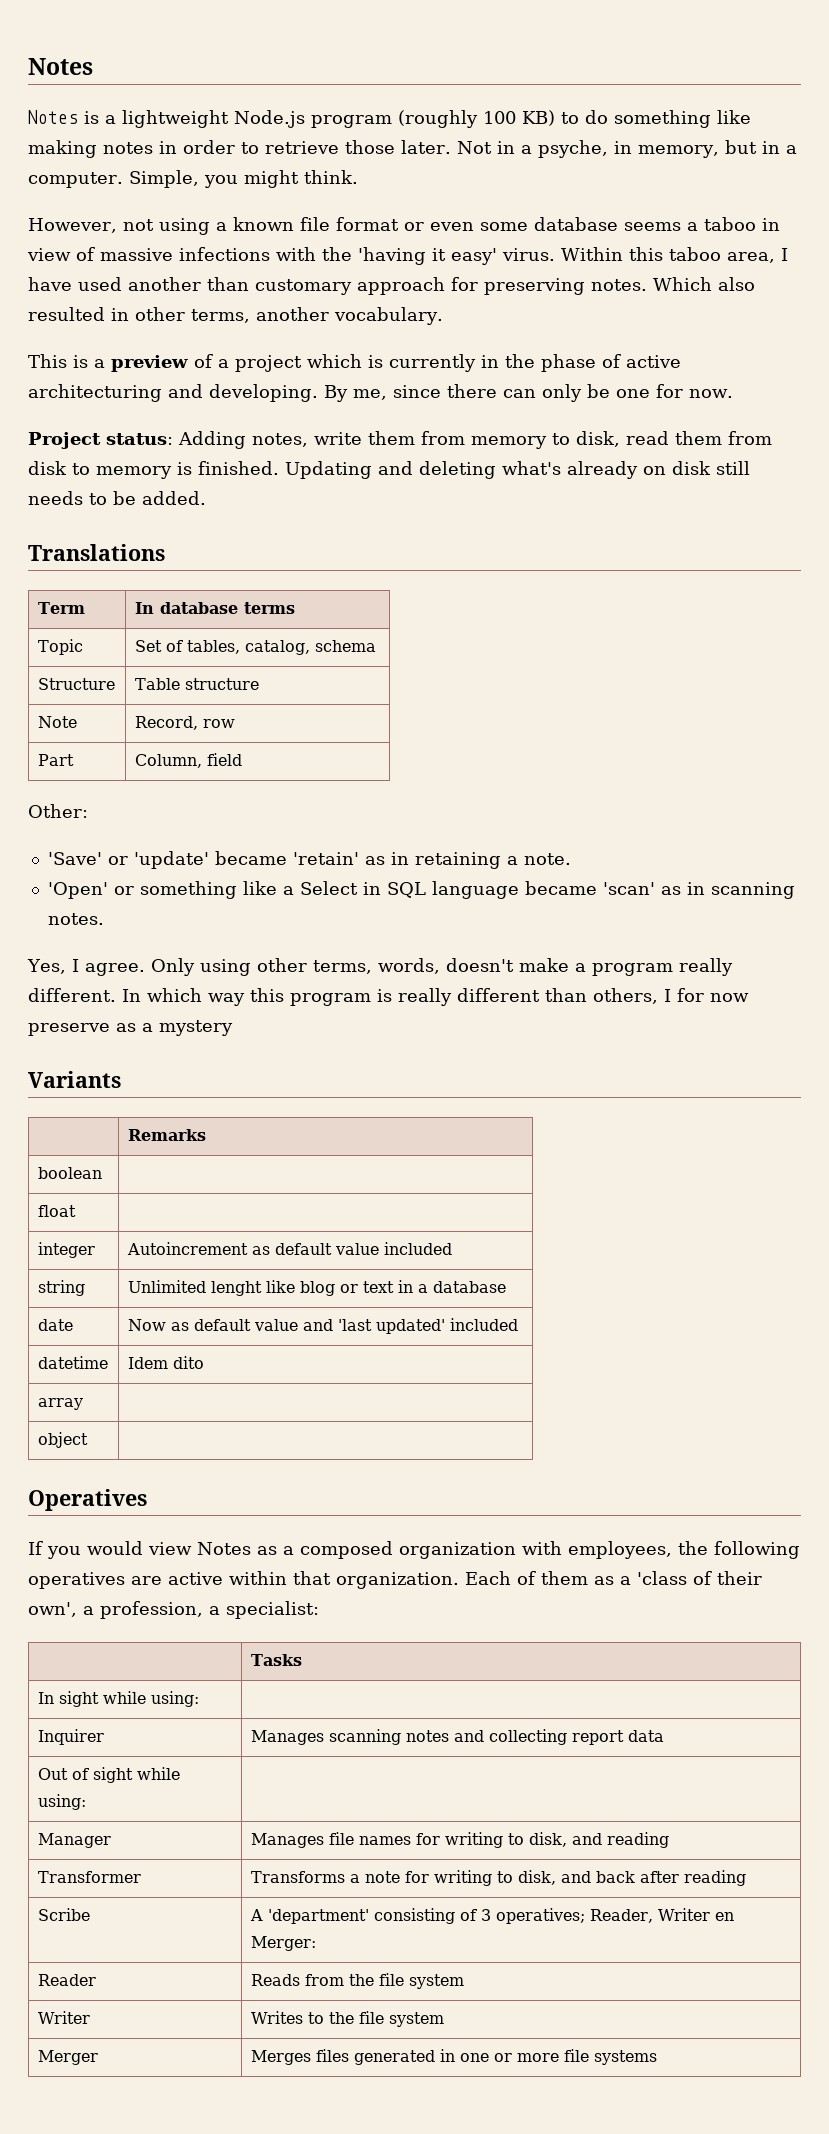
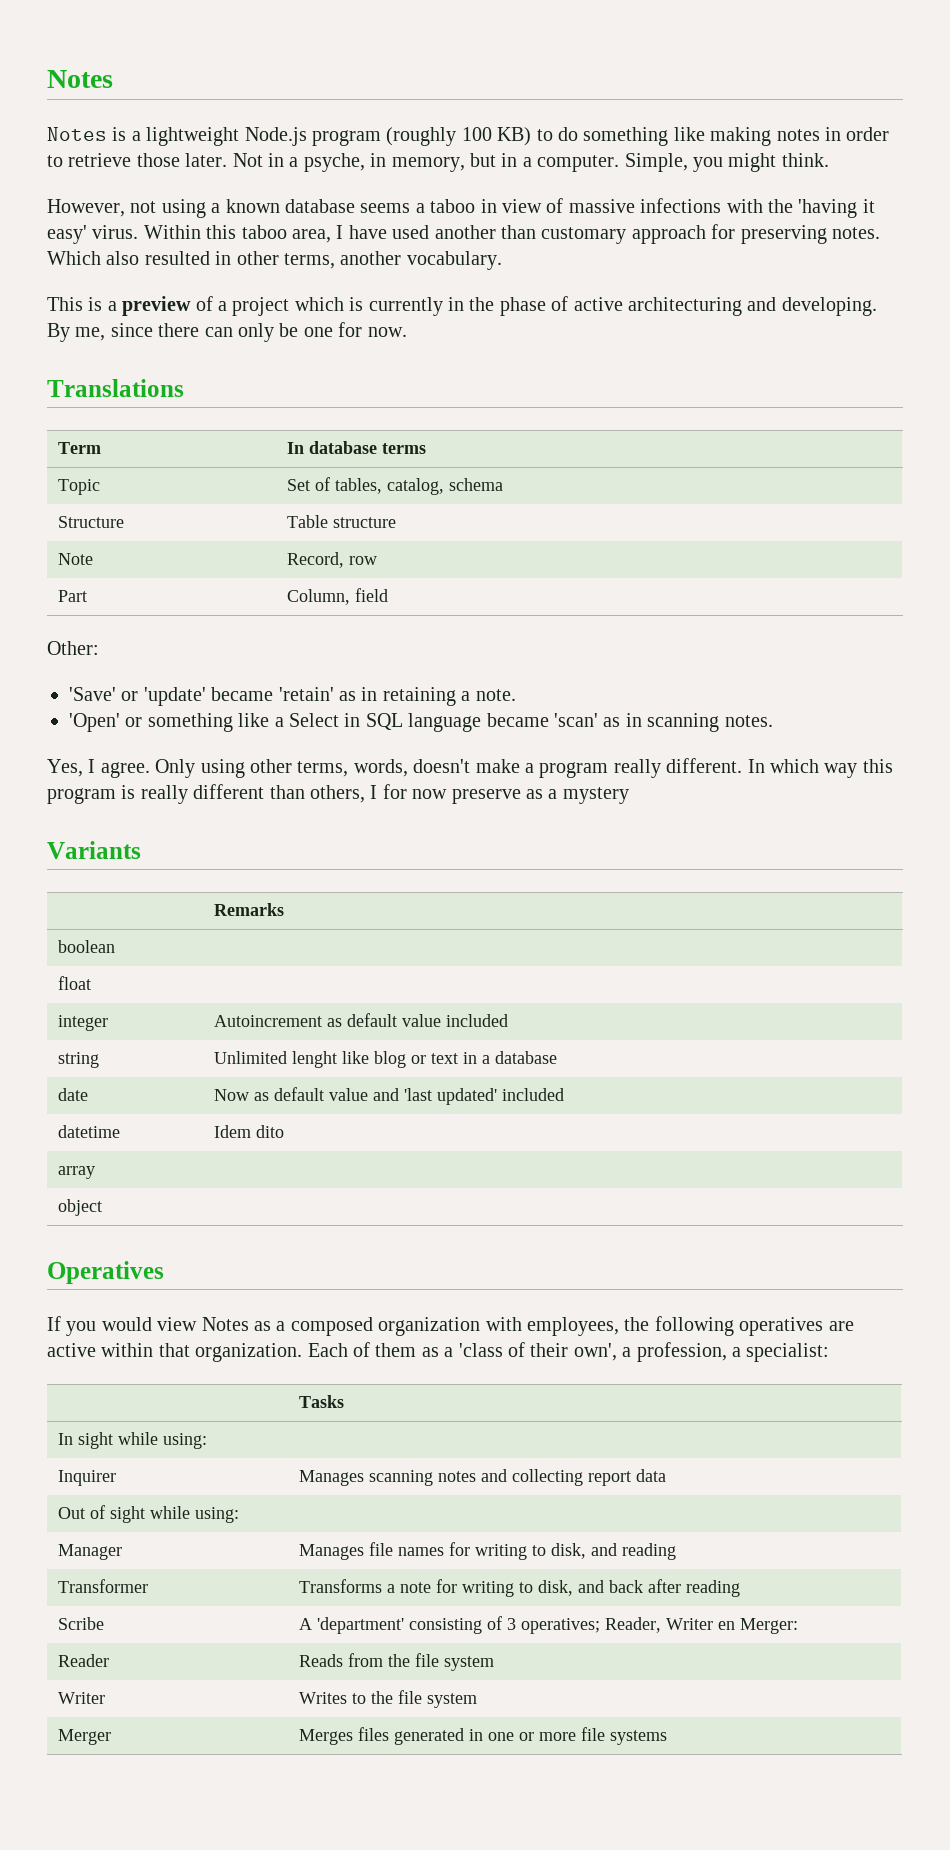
- However, not using a known file format or even some database seems a taboo in view of massive infections with the 'having it easy' virus.
+ However, not using a known database seems a taboo in view of massive infections with the 'having it easy' virus.
- Project status: Adding notes, write them from memory to disk, read them from disk to memory is finished. Updating and deleting what's already on disk still needs to be added.

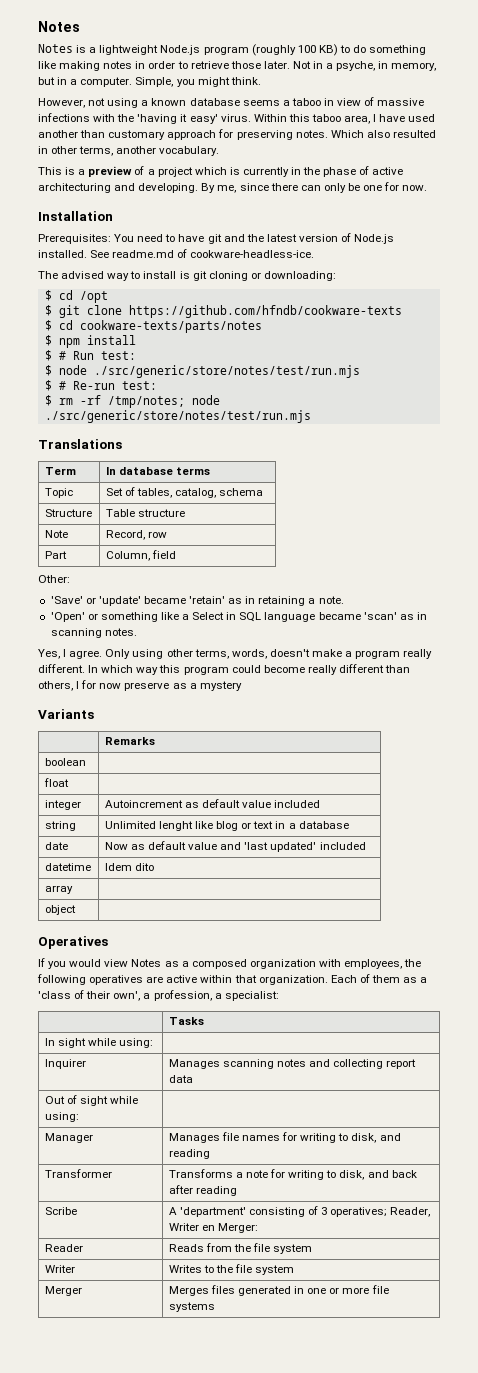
+ Installation
+ Prerequisites: You need to have git and the latest version of Node.js installed. See readme.md of cookware-headless-ice.
+ The advised way to install is git cloning or downloading:
+ $ cd /opt
+ $ git clone https://github.com/hfndb/cookware-texts
+ $ cd cookware-texts/parts/notes
+ $ npm install
+ $ # Run test:
+ $ node ./src/generic/store/notes/test/run.mjs
+ $ # Re-run test:
+ $ rm -rf /tmp/notes; node ./src/generic/store/notes/test/run.mjs
- In which way this program is really different than others, I for now preserve as a mystery
+ In which way this program could become really different than others, I for now preserve as a mystery

